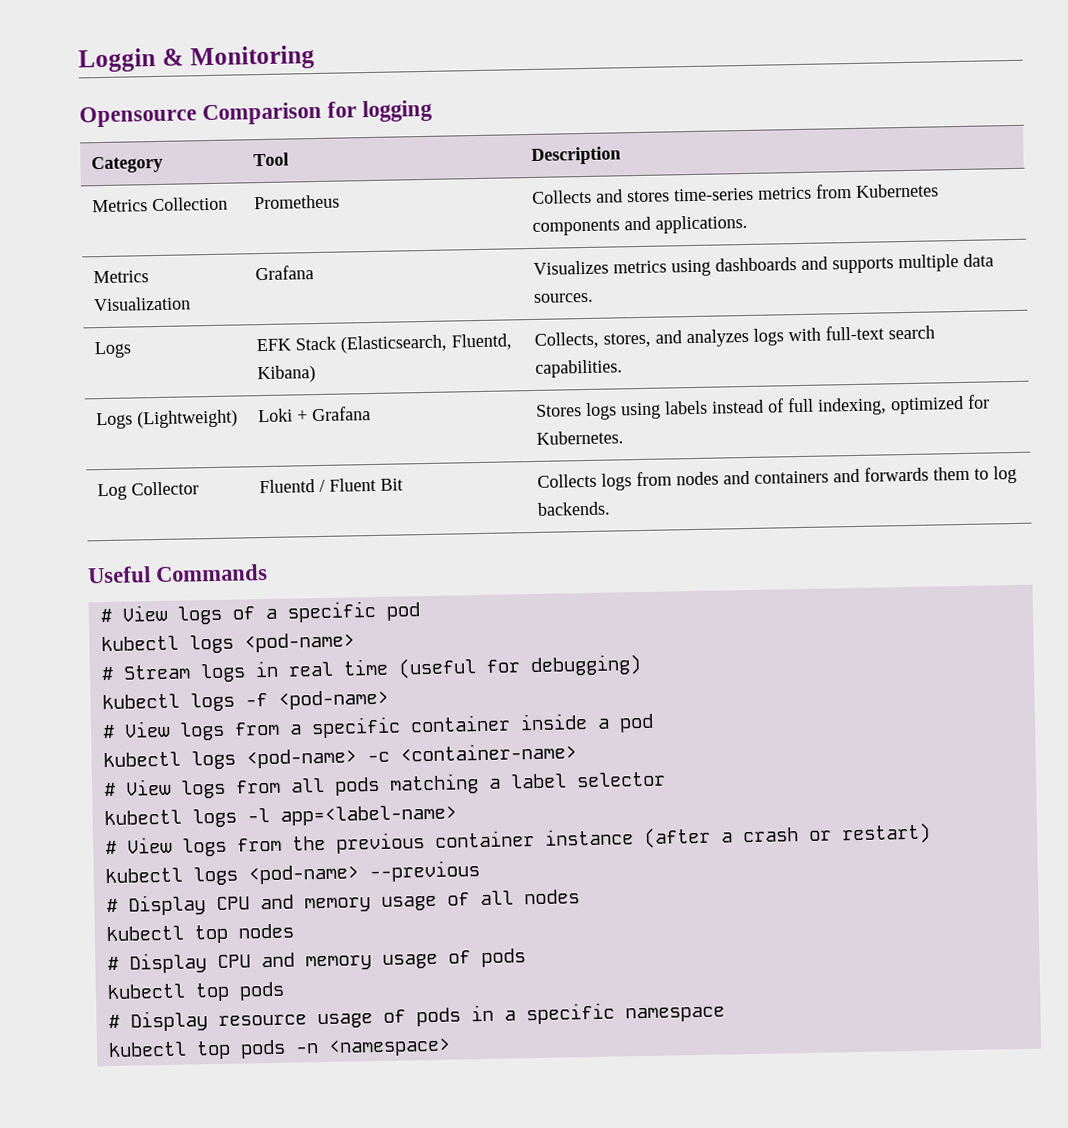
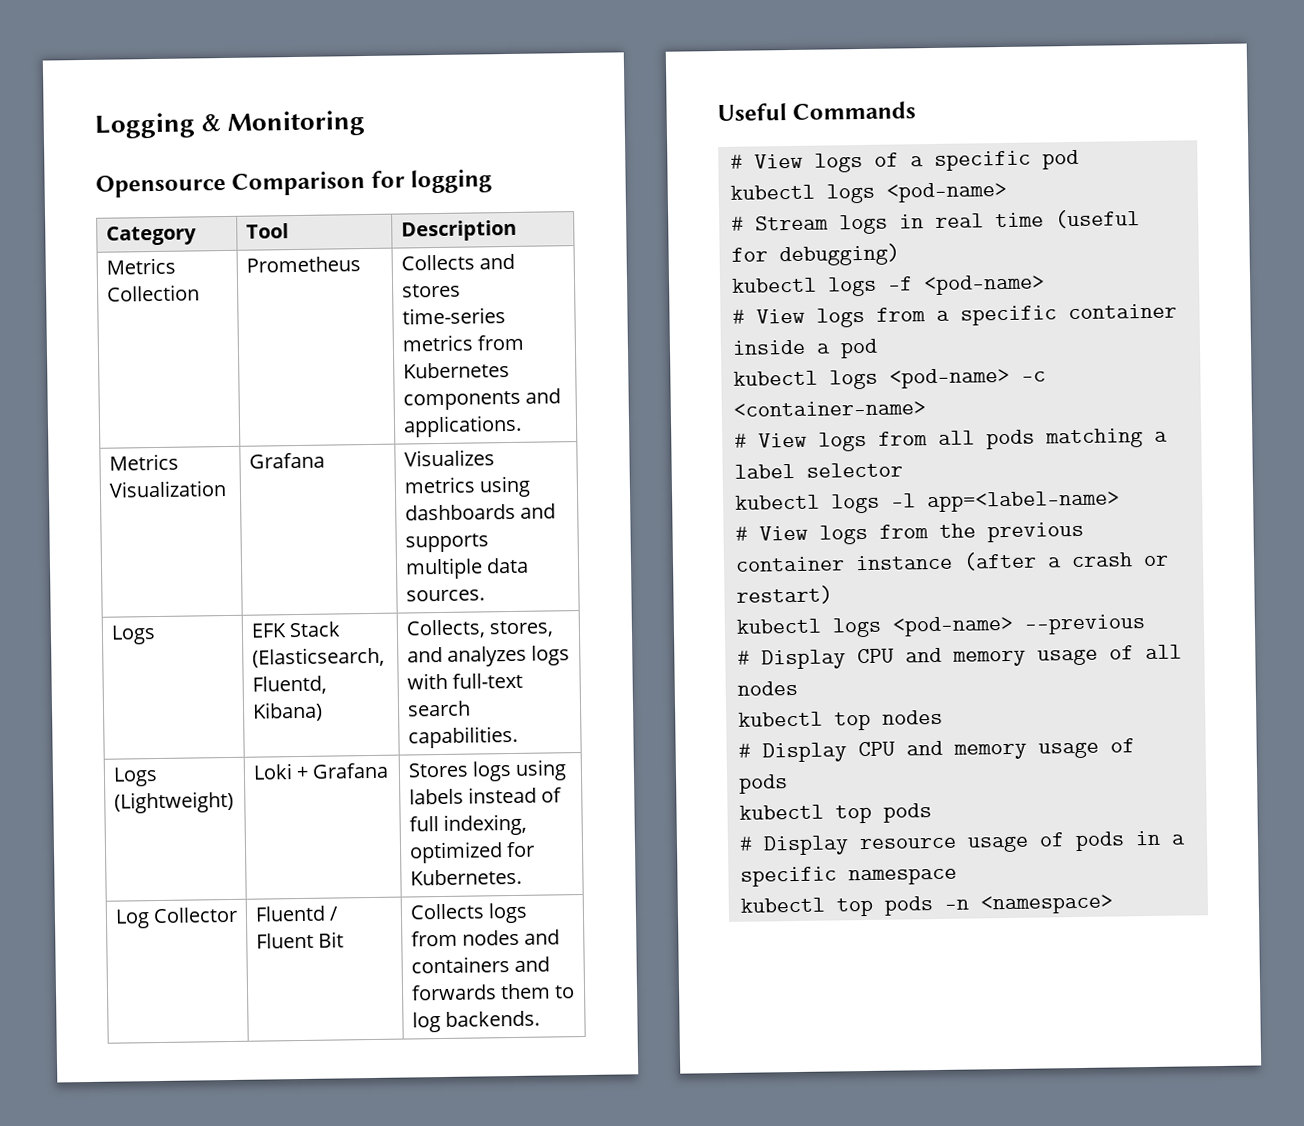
- Loggin & Monitoring
+ Logging & Monitoring

